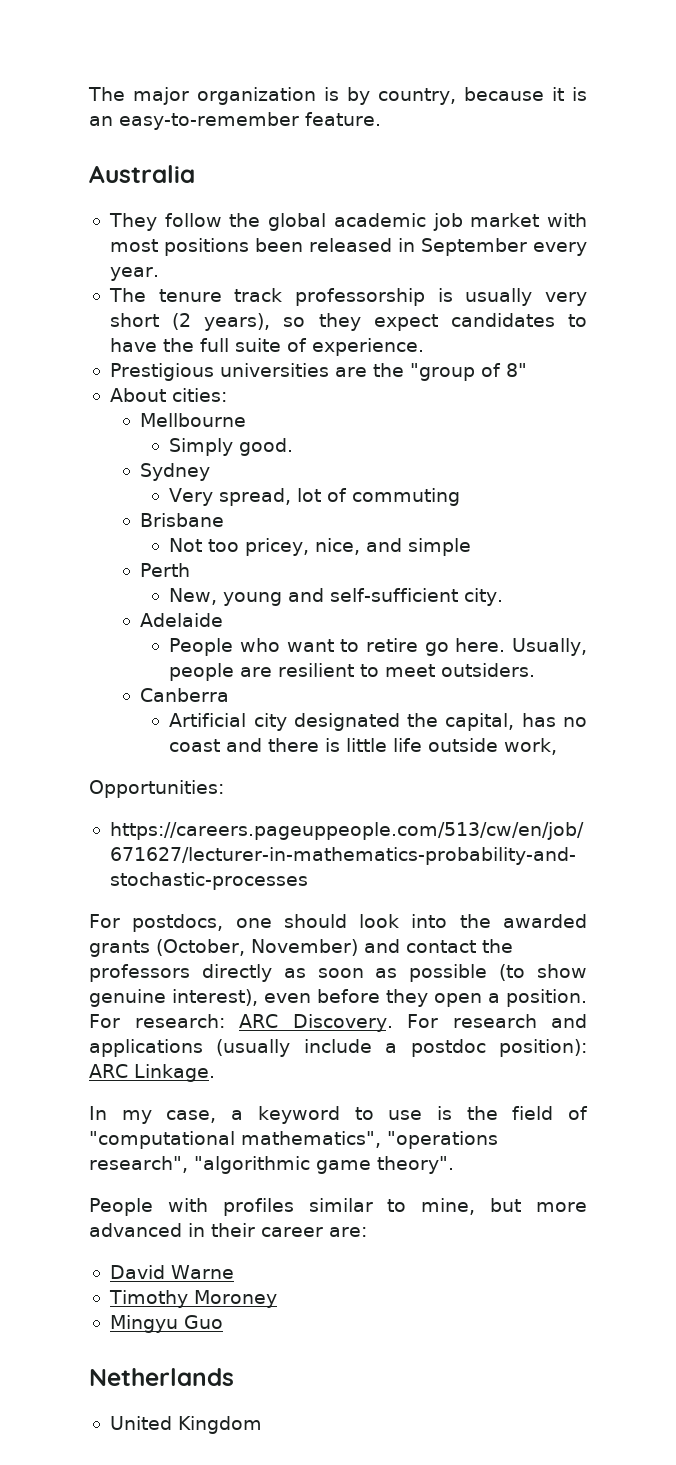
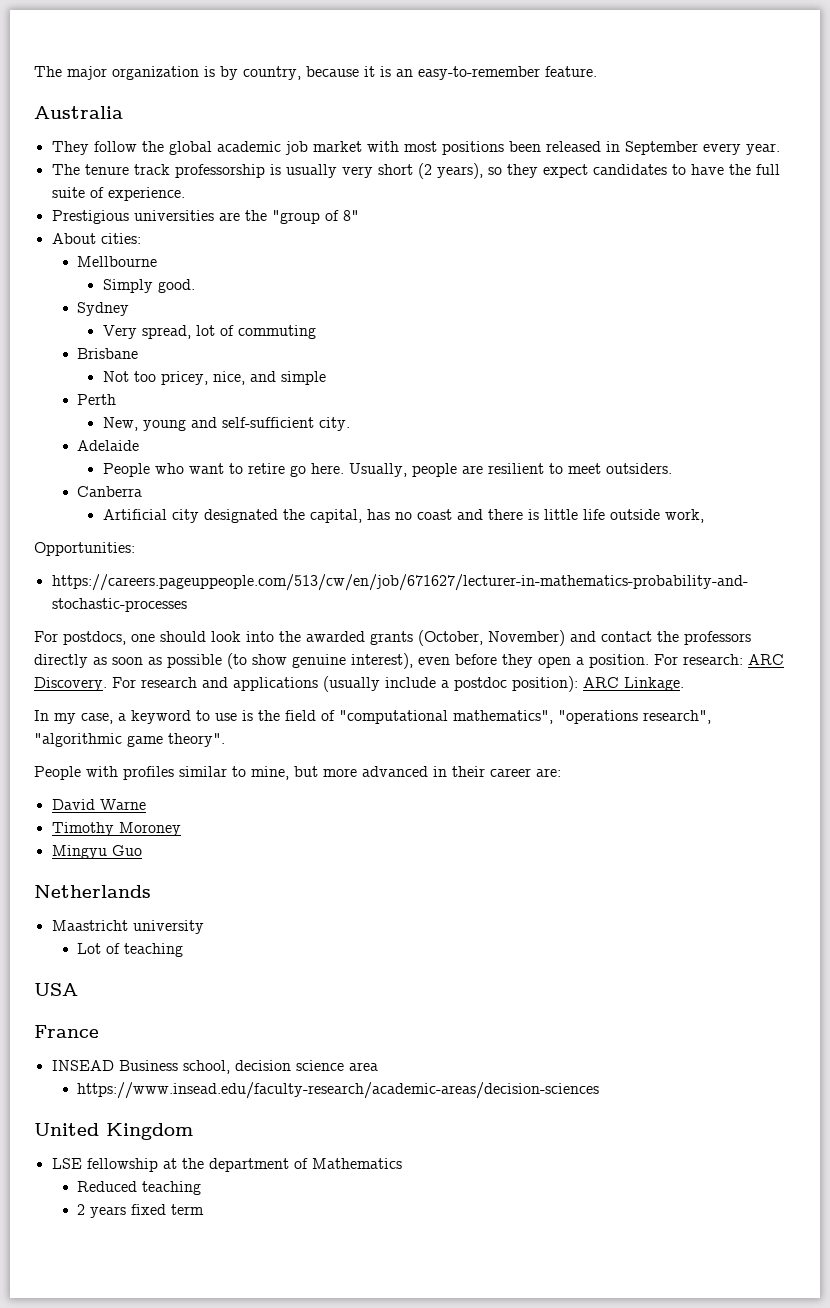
+ Maastricht university
+ Lot of teaching
+ USA
+ France
+ INSEAD Business school, decision science area
+ https://www.insead.edu/faculty-research/academic-areas/decision-sciences
  United Kingdom
+ LSE fellowship at the department of Mathematics
+ Reduced teaching
+ 2 years fixed term

